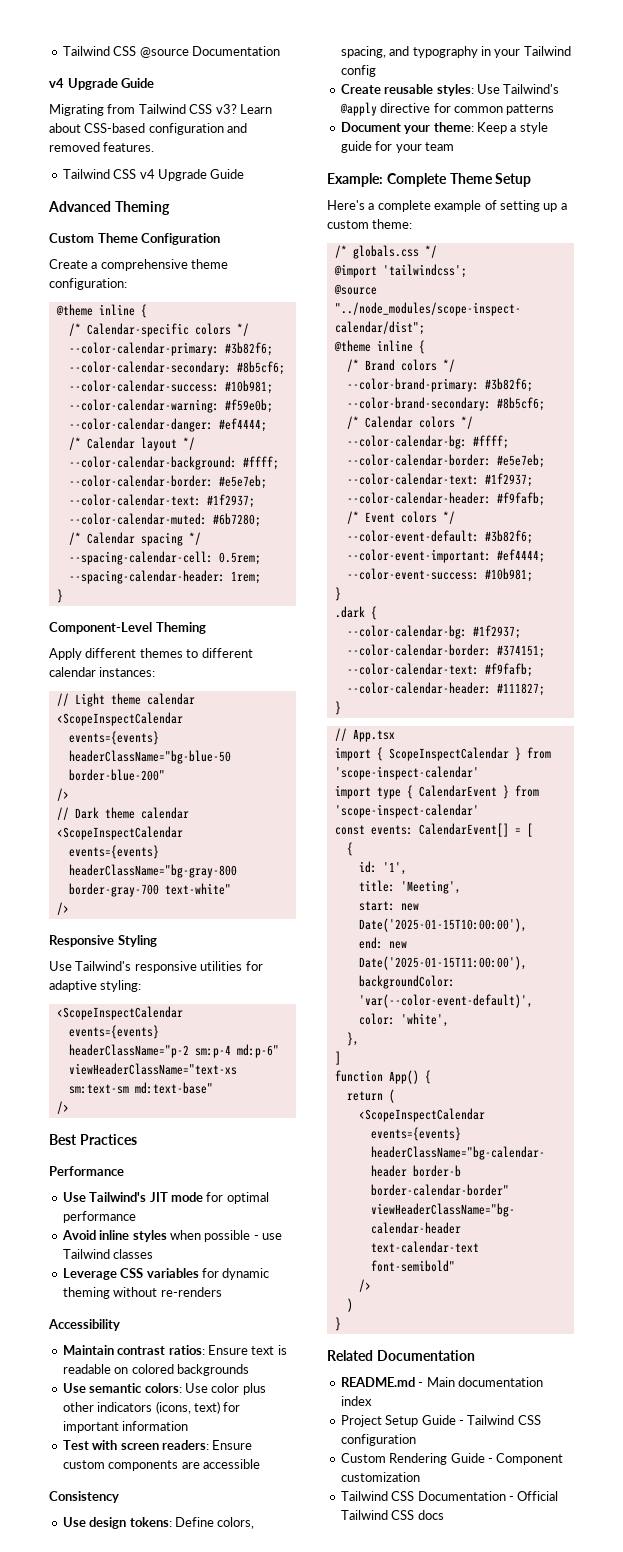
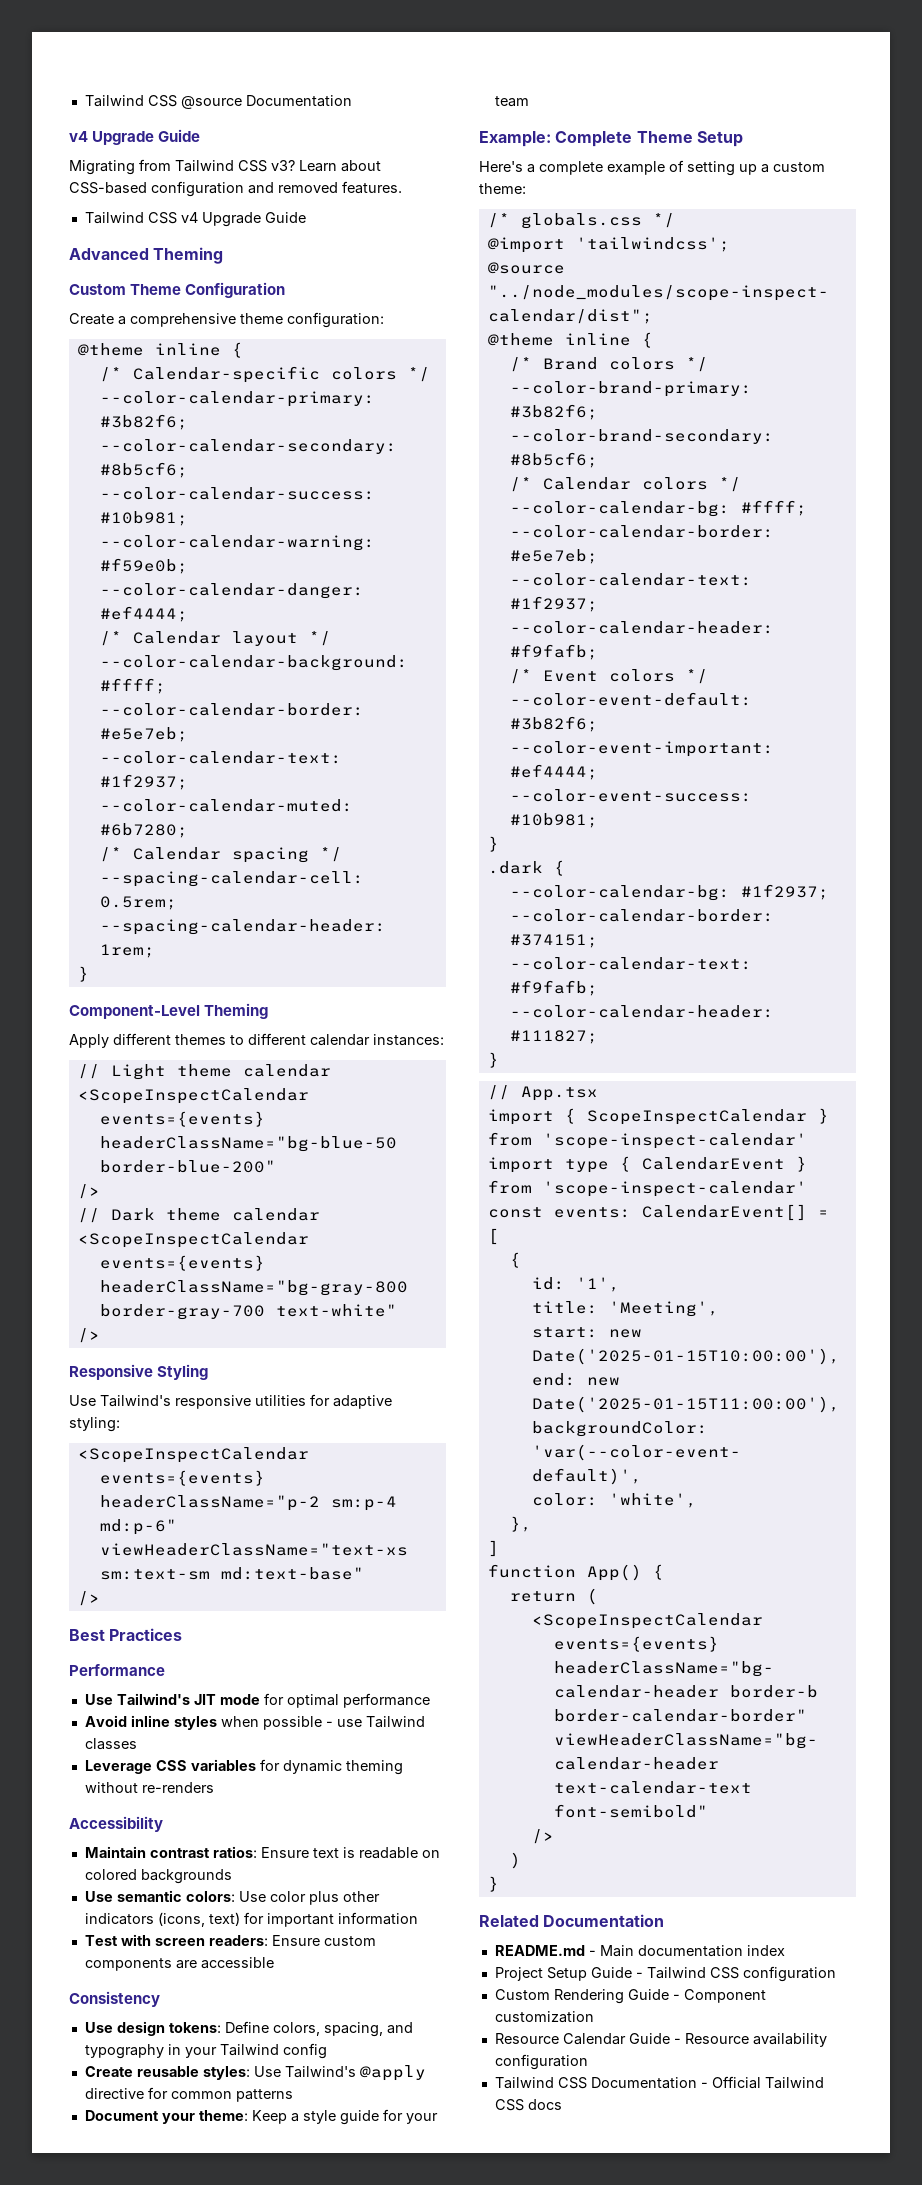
+ Resource Calendar Guide - Resource availability configuration

